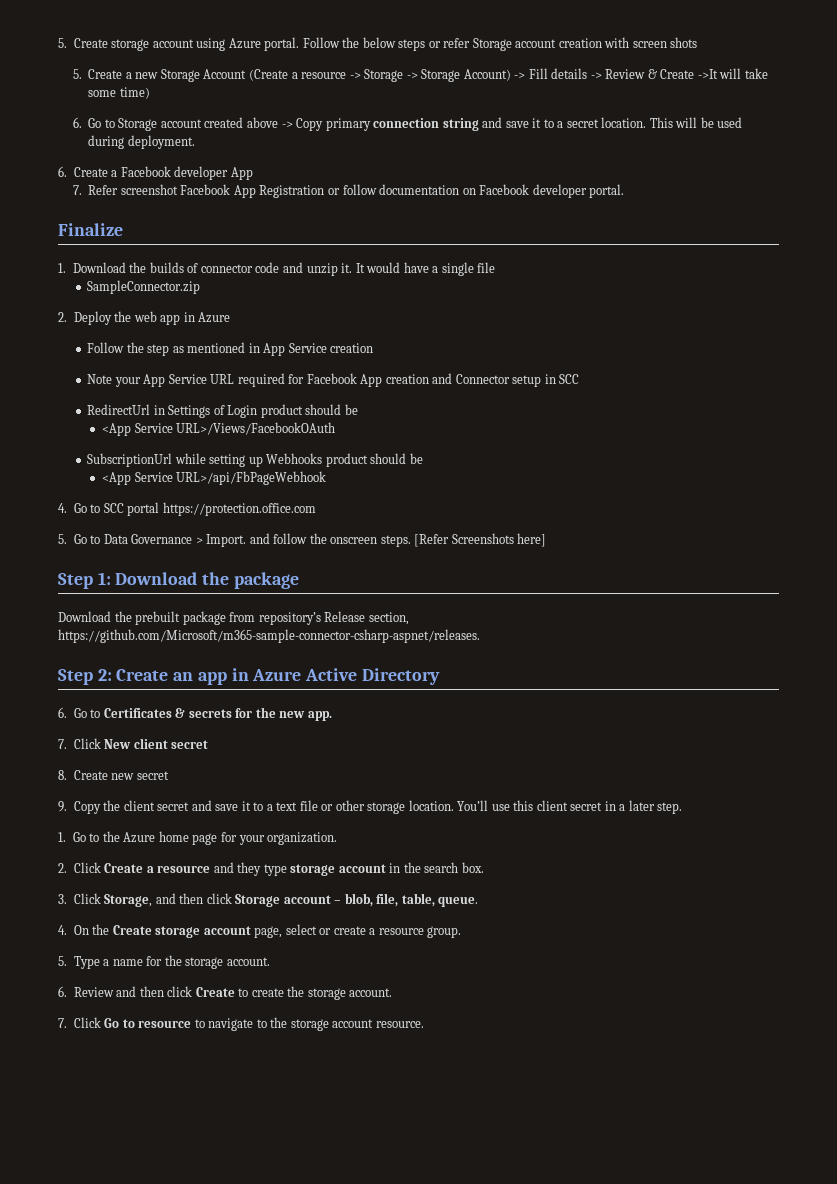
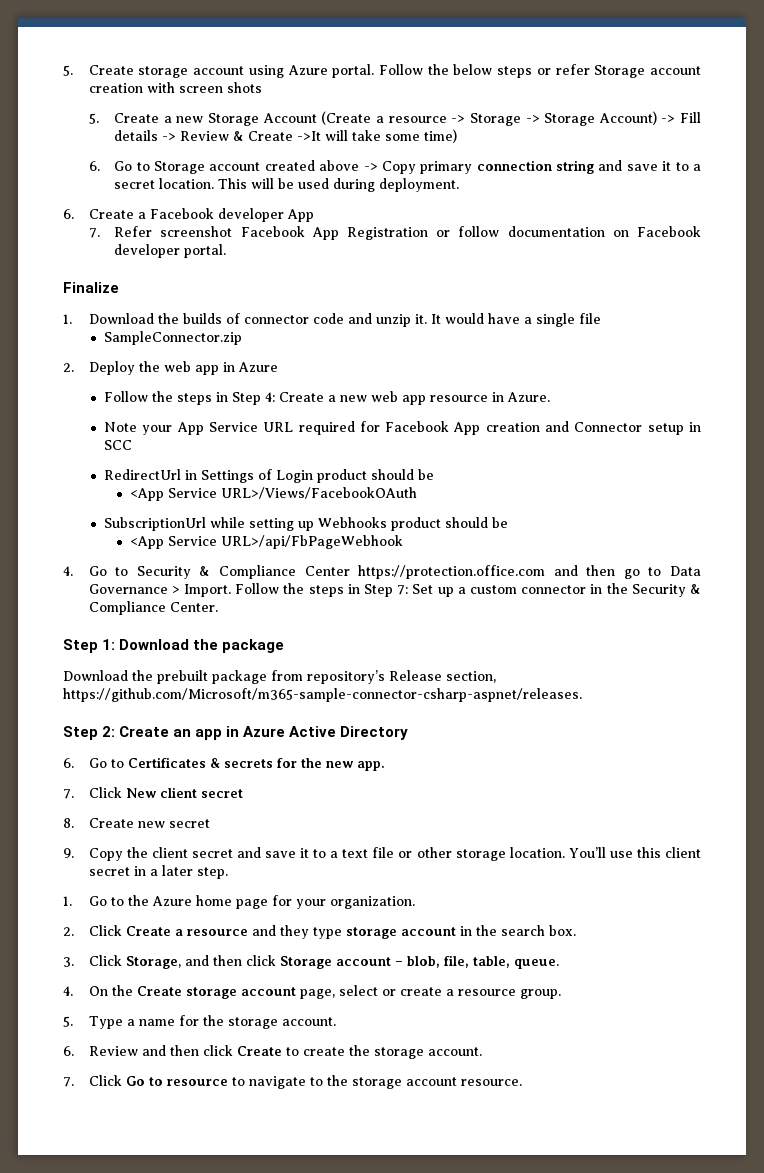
- Follow the step as mentioned in App Service creation
+ Follow the steps in Step 4: Create a new web app resource in Azure.
- 4. Go to SCC portal https://protection.office.com
- 5. Go to Data Governance > Import. and follow the onscreen steps. [Refer Screenshots here]
+ 4. Go to Security & Compliance Center https://protection.office.com and then go to Data Governance > Import. Follow the steps in Step 7: Set up a custom connector in the Security & Compliance Center.

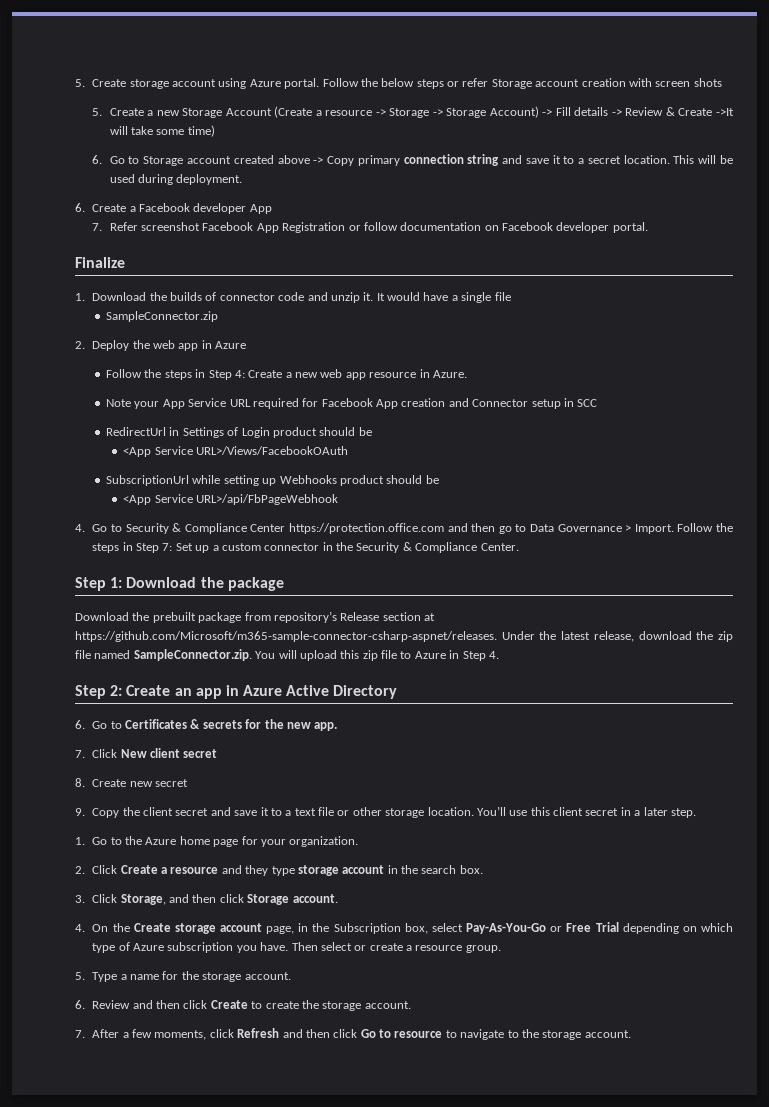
- Download the prebuilt package from repository’s Release section, https://github.com/Microsoft/m365-sample-connector-csharp-aspnet/releases.
+ Download the prebuilt package from repository’s Release section at https://github.com/Microsoft/m365-sample-connector-csharp-aspnet/releases. Under the latest release, download the zip file named SampleConnector.zip. You will upload this zip file to Azure in Step 4.
- 3. Click Storage, and then click Storage account – blob, file, table, queue.
+ 3. Click Storage, and then click Storage account.
- 4. On the Create storage account page, select or create a resource group.
+ 4. On the Create storage account page, in the Subscription box, select Pay-As-You-Go or Free Trial depending on which type of Azure subscription you have. Then select or create a resource group.
- 7. Click Go to resource to navigate to the storage account resource.
+ 7. After a few moments, click Refresh and then click Go to resource to navigate to the storage account.

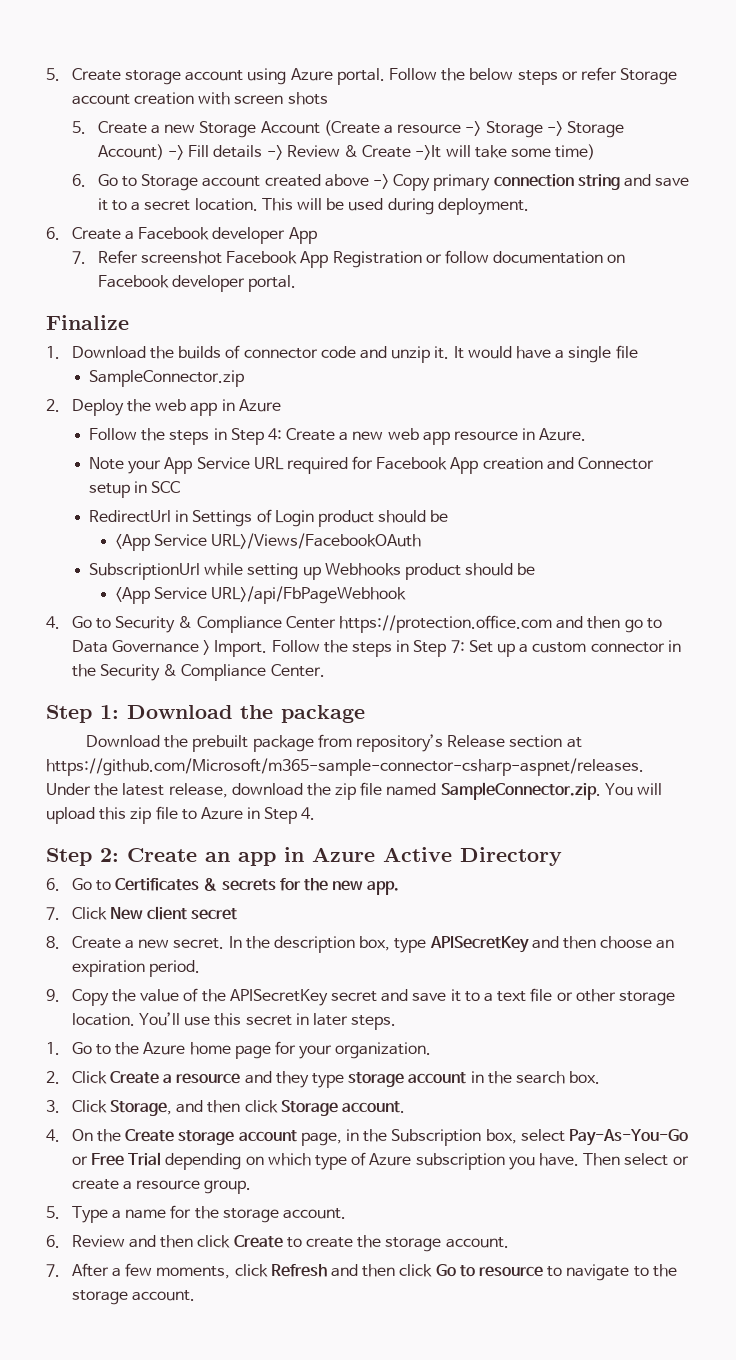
- 8. Create new secret
+ 8. Create a new secret. In the description box, type APISecretKey and then choose an expiration period.
- 9. Copy the client secret and save it to a text file or other storage location.
+ 9. Copy the value of the APISecretKey secret and save it to a text file or other storage location.
- You’ll use this client secret in a later step.
+ You’ll use this secret in later steps.

